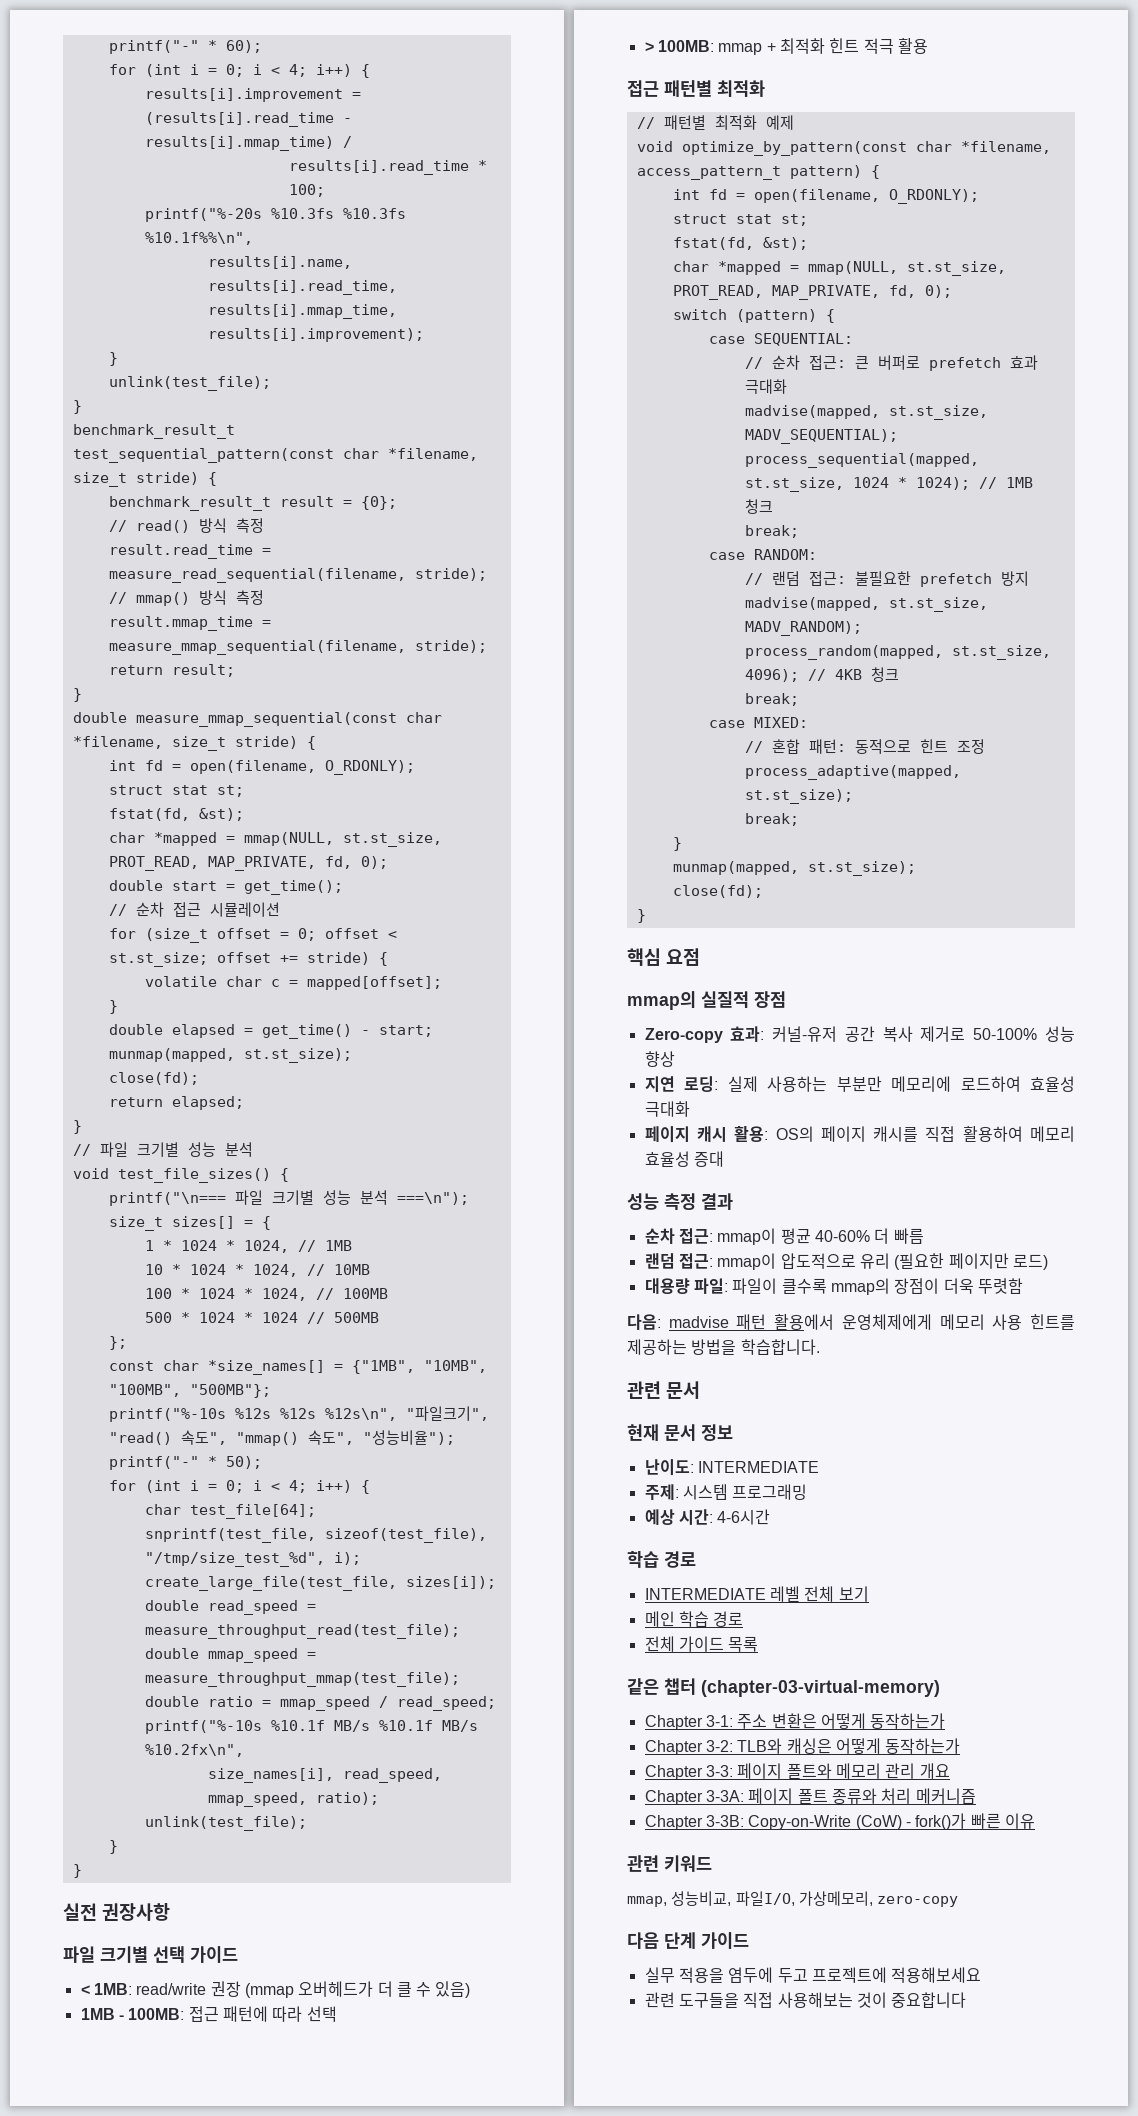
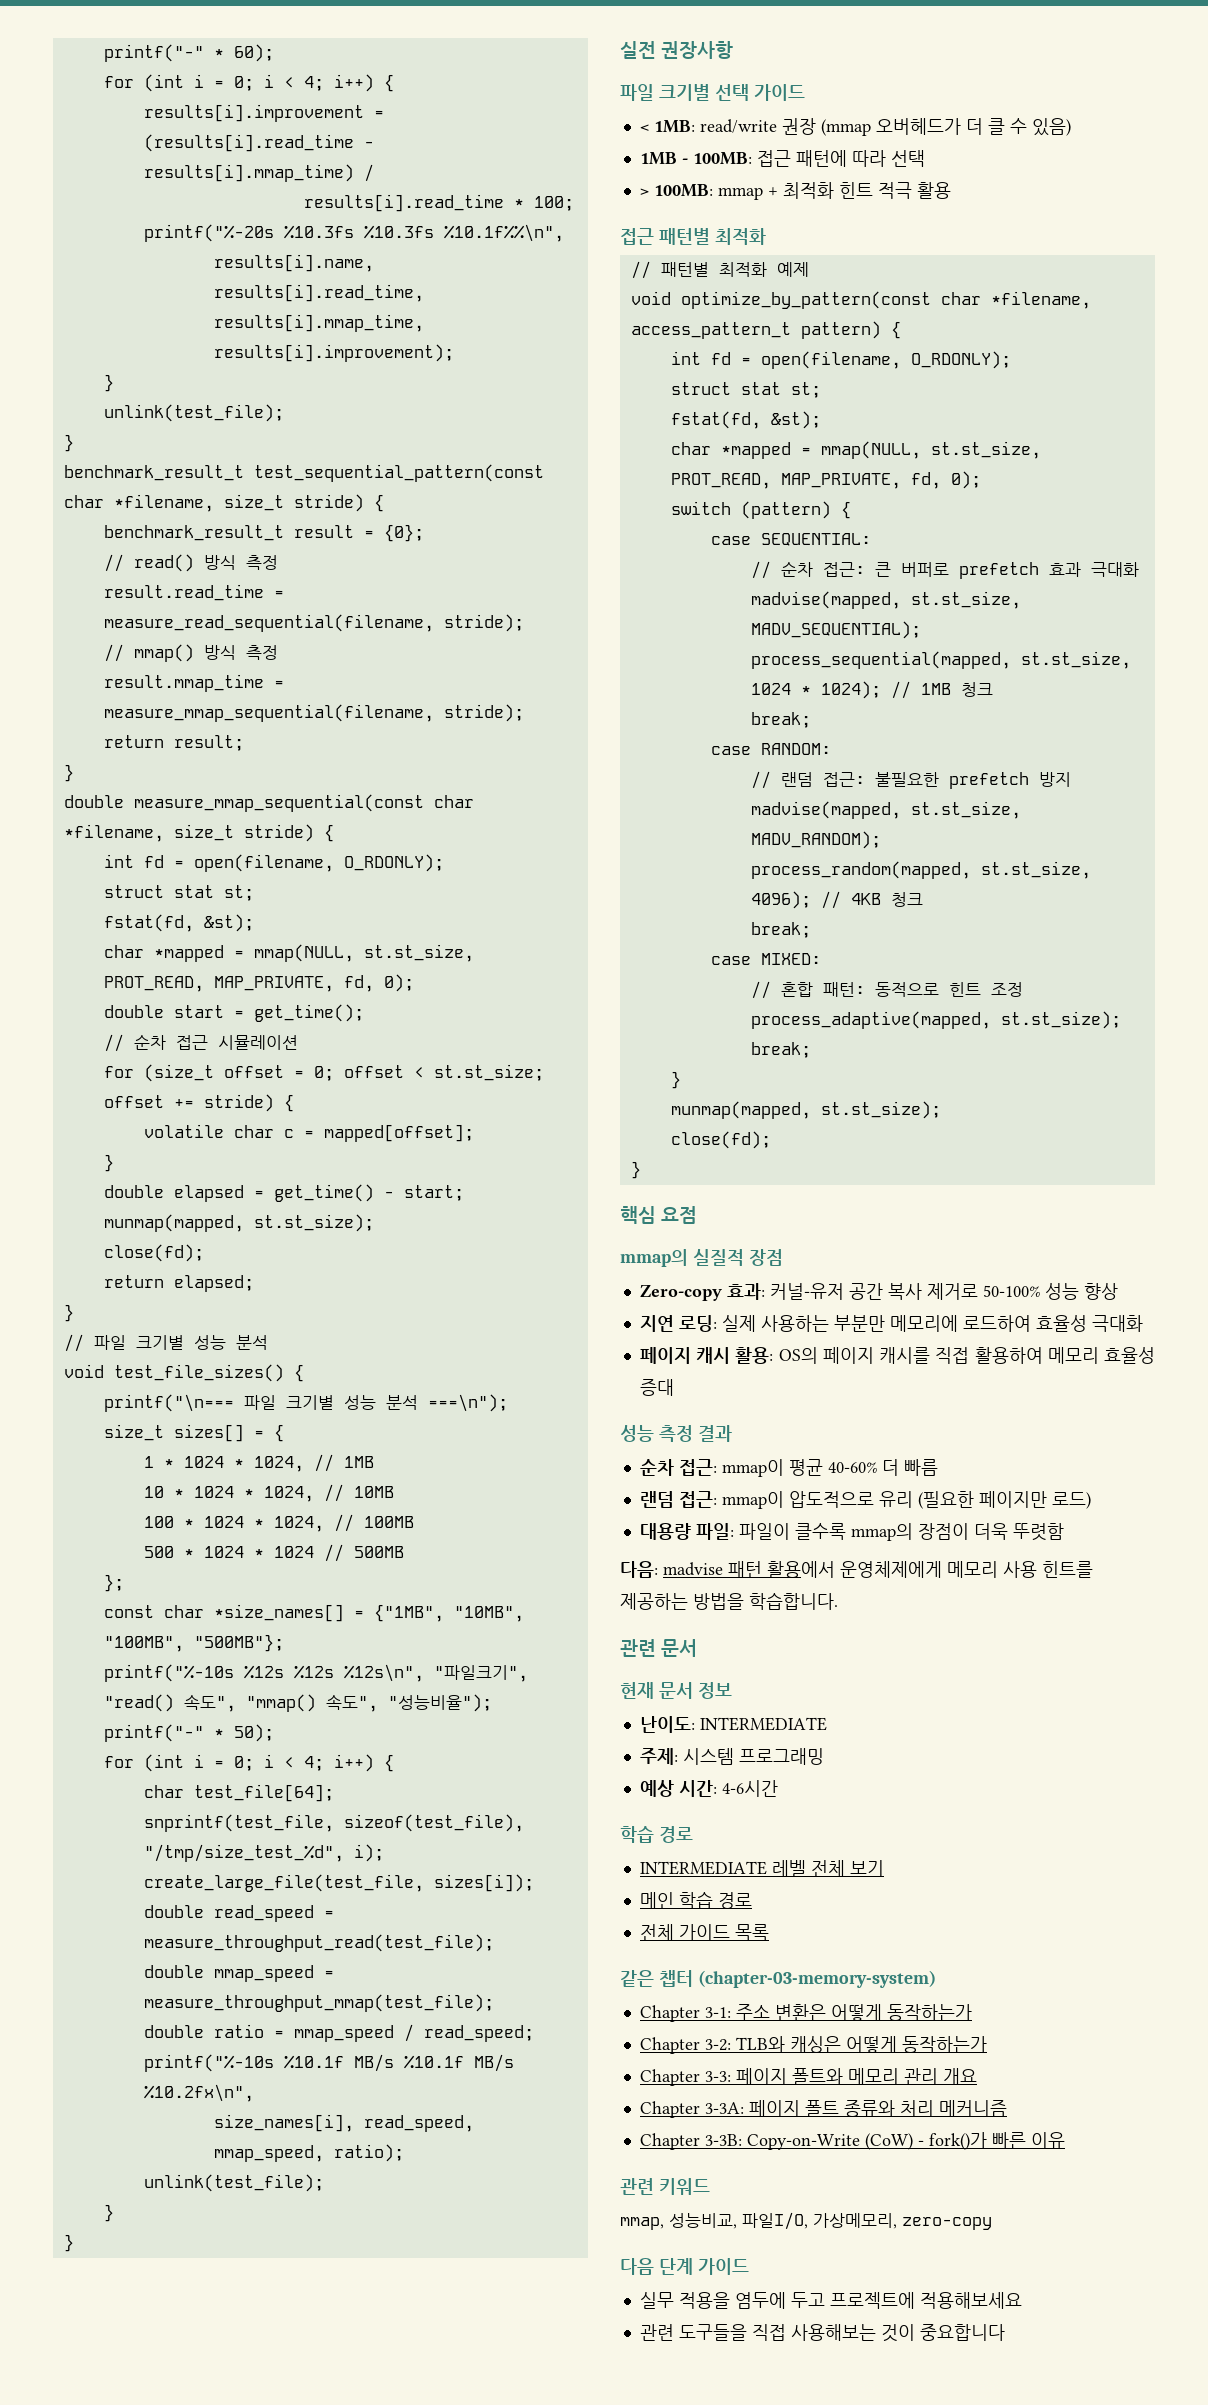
- 같은 챕터 (chapter-03-virtual-memory)
+ 같은 챕터 (chapter-03-memory-system)

